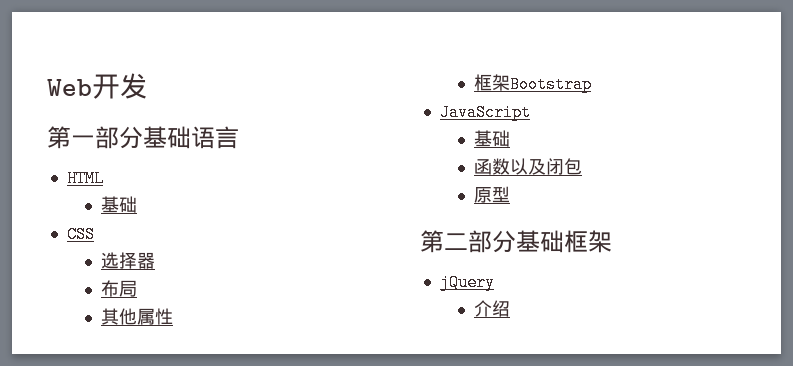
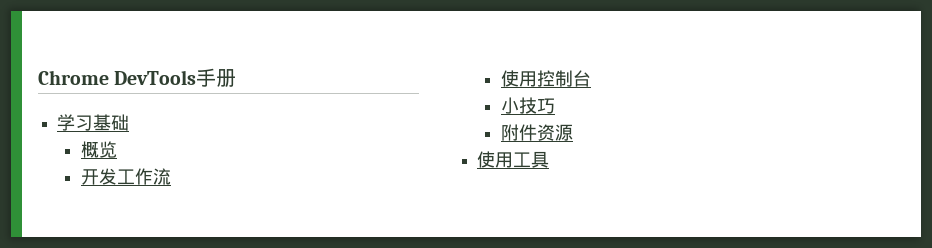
- Web开发
- 第一部分基础语言
- HTML
- 基础
- CSS
- 选择器
- 布局
- 其他属性
- 框架Bootstrap
- JavaScript
- 基础
- 函数以及闭包
- 原型
- 第二部分基础框架
- jQuery
- 介绍
+ Chrome DevTools手册
+ 学习基础
+ 概览
+ 开发工作流
+ 使用控制台
+ 小技巧
+ 附件资源
+ 使用工具

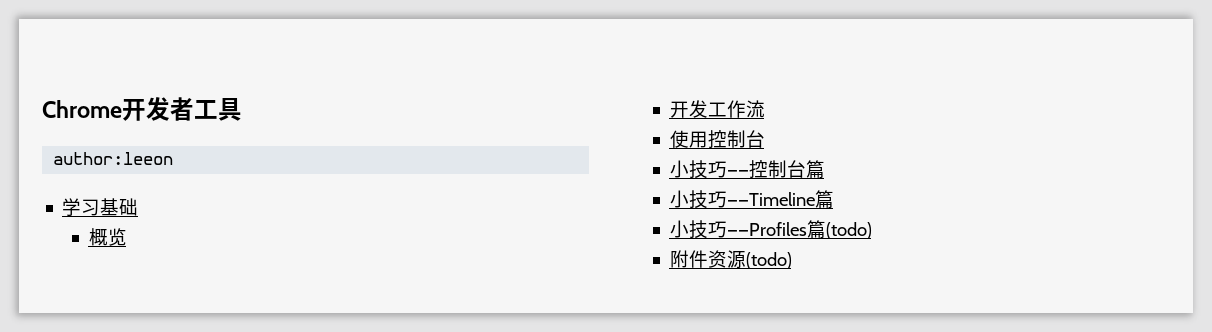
- Chrome DevTools手册
+ Chrome开发者工具
+ author:leeon
- 小技巧
+ 小技巧——控制台篇
+ 小技巧——Timeline篇
+ 小技巧——Profiles篇(todo)
- 附件资源
- 使用工具
+ 附件资源(todo)

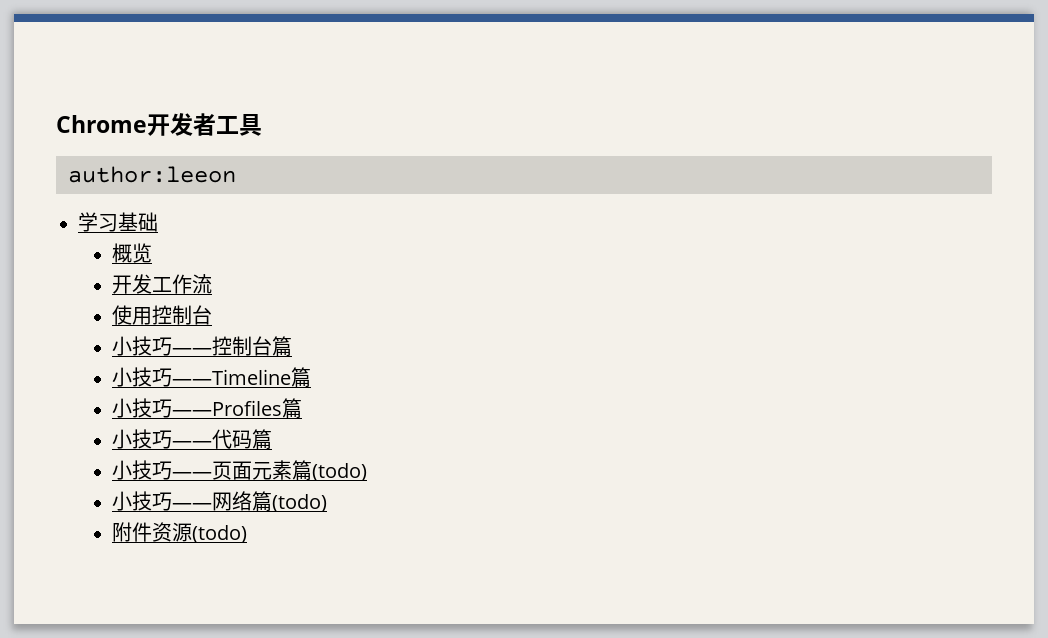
- 小技巧——Profiles篇(todo)
+ 小技巧——Profiles篇
+ 小技巧——代码篇
+ 小技巧——页面元素篇(todo)
+ 小技巧——网络篇(todo)

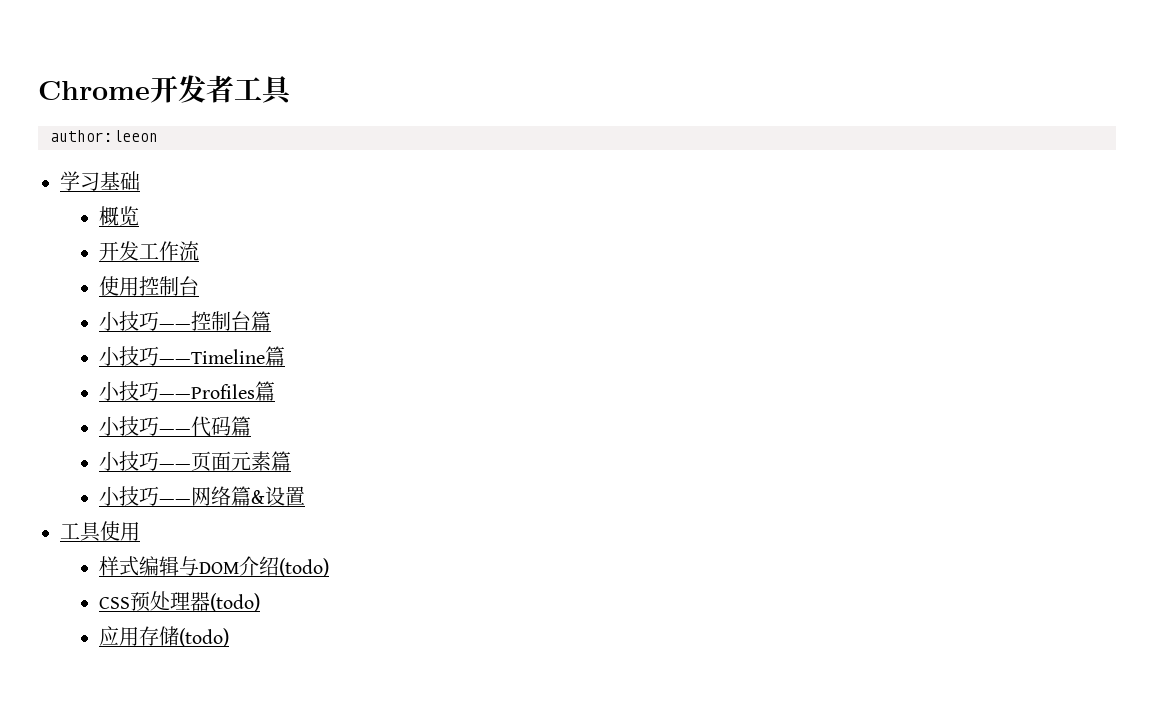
- 小技巧——页面元素篇(todo)
+ 小技巧——页面元素篇
- 小技巧——网络篇(todo)
- 附件资源(todo)
+ 小技巧——网络篇&设置
+ 工具使用
+ 样式编辑与DOM介绍(todo)
+ CSS预处理器(todo)
+ 应用存储(todo)

